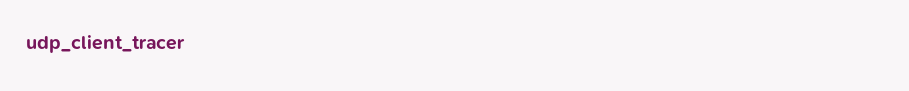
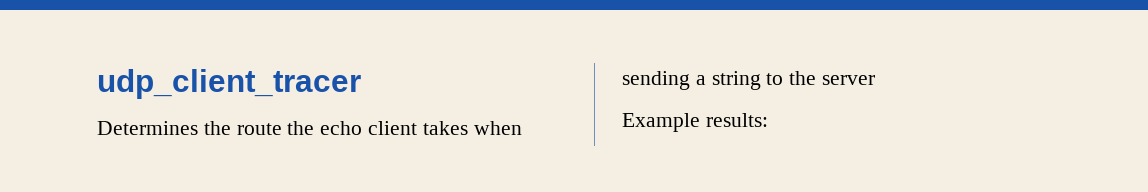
+ Determines the route the echo client takes when sending a string to the server
+ Example results:

